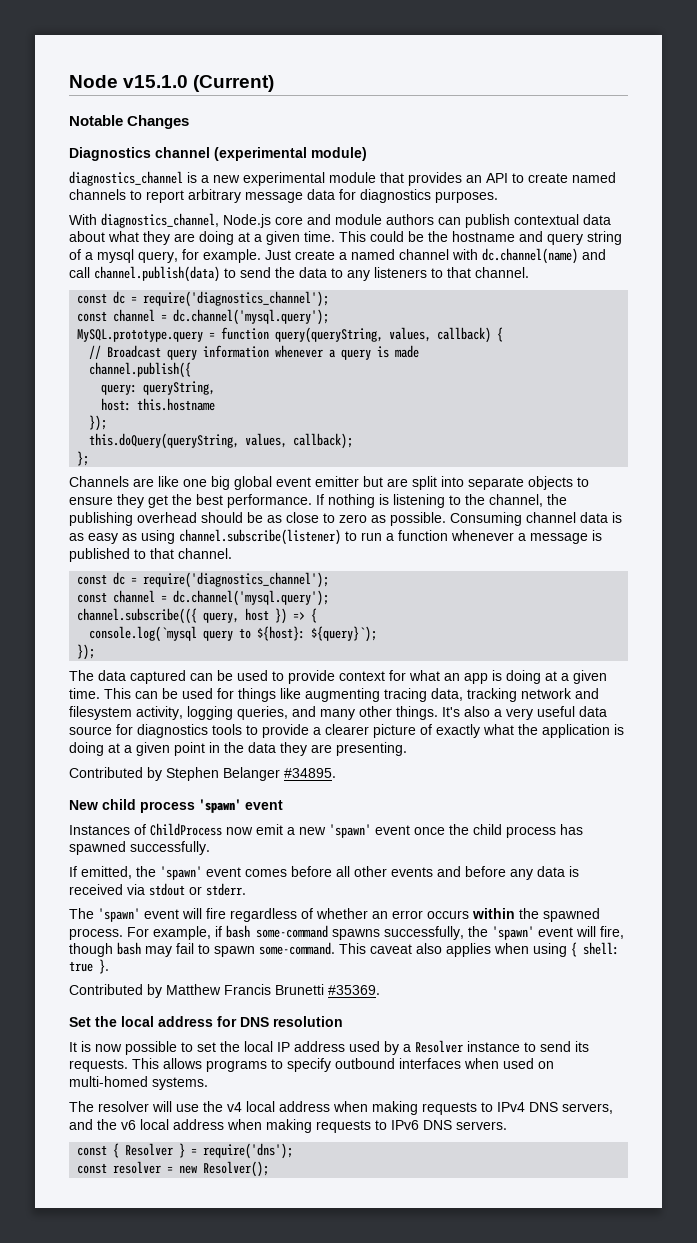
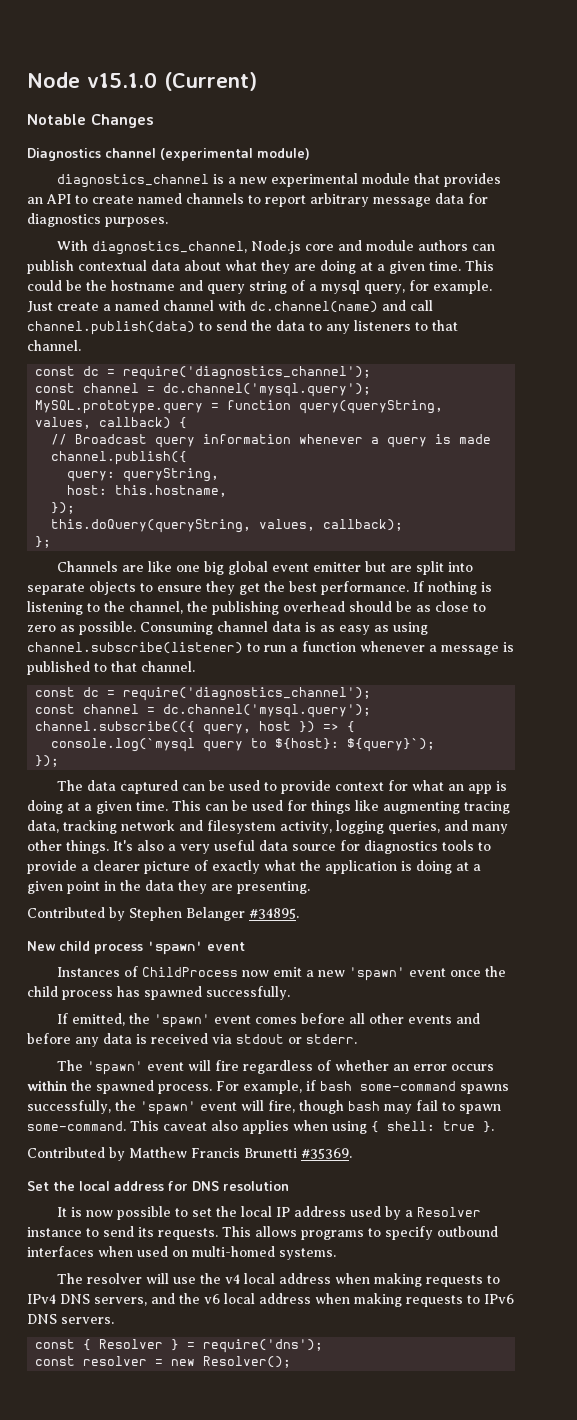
- host: this.hostname
+ host: this.hostname,

